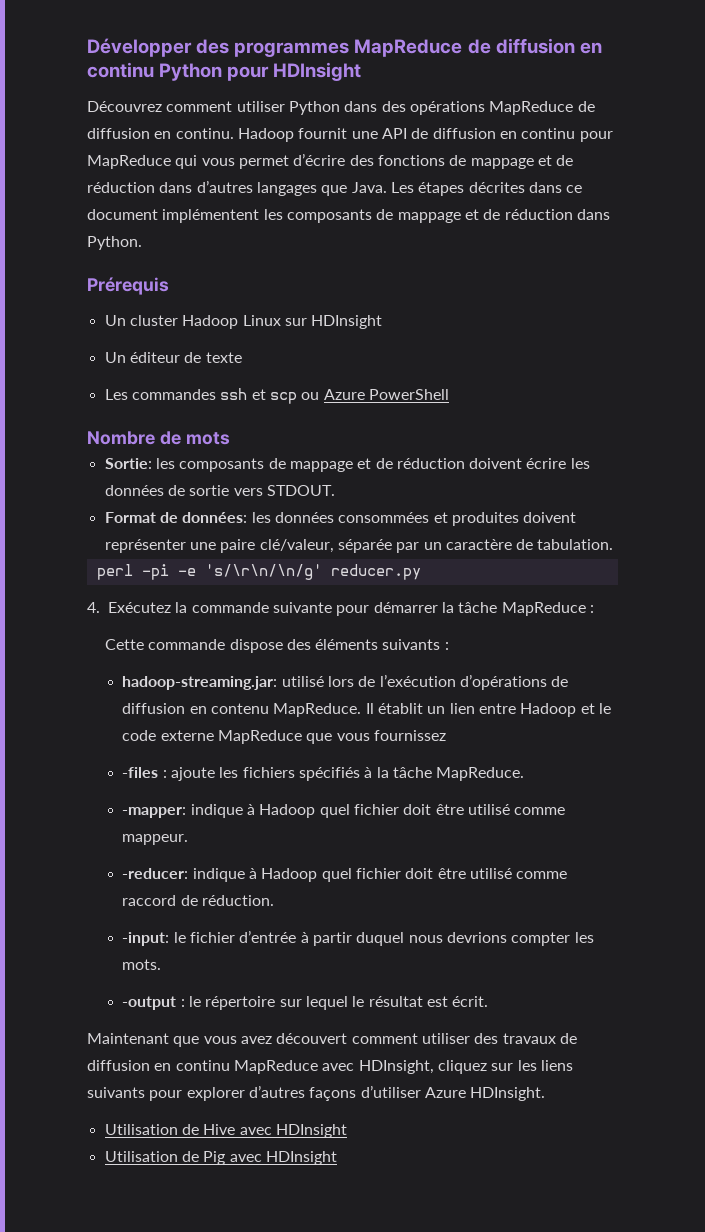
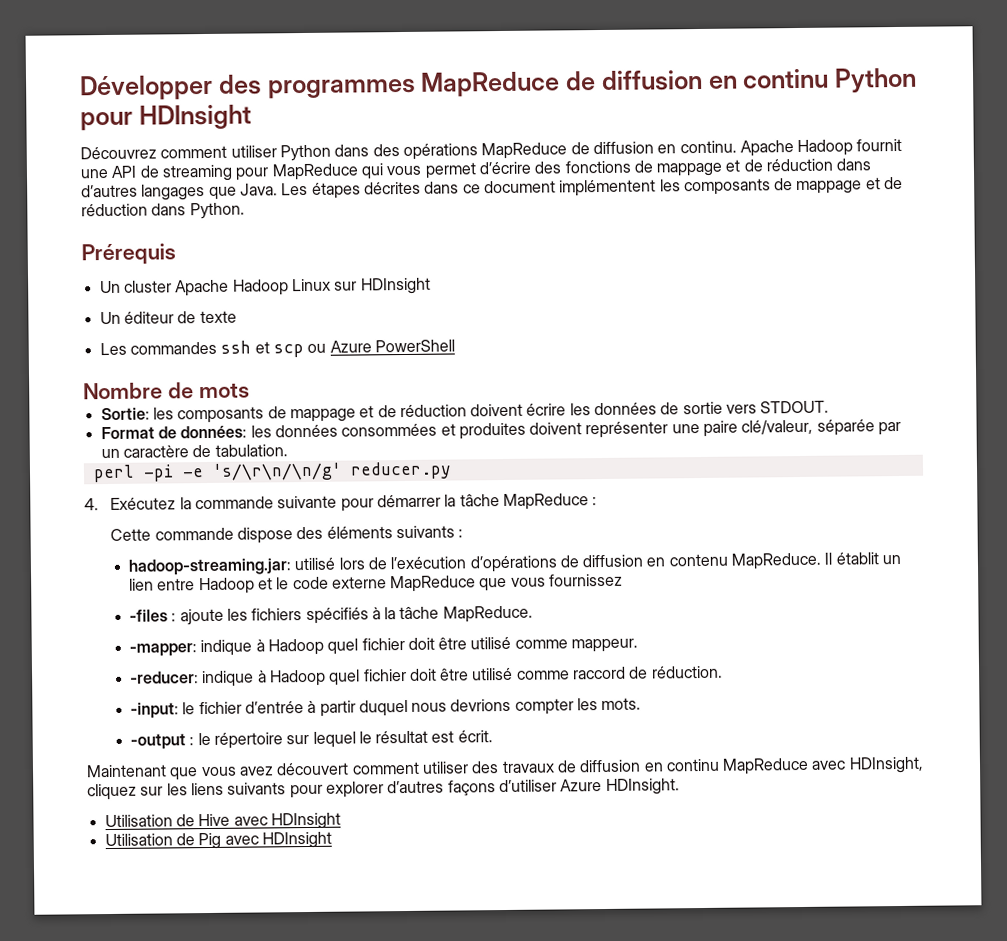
- Hadoop fournit une API de diffusion en continu pour MapReduce qui vous permet d’écrire des fonctions de mappage et de réduction dans d’autres langages que Java.
+ Apache Hadoop fournit une API de streaming pour MapReduce qui vous permet d’écrire des fonctions de mappage et de réduction dans d’autres langages que Java.
- Un cluster Hadoop Linux sur HDInsight
+ Un cluster Apache Hadoop Linux sur HDInsight

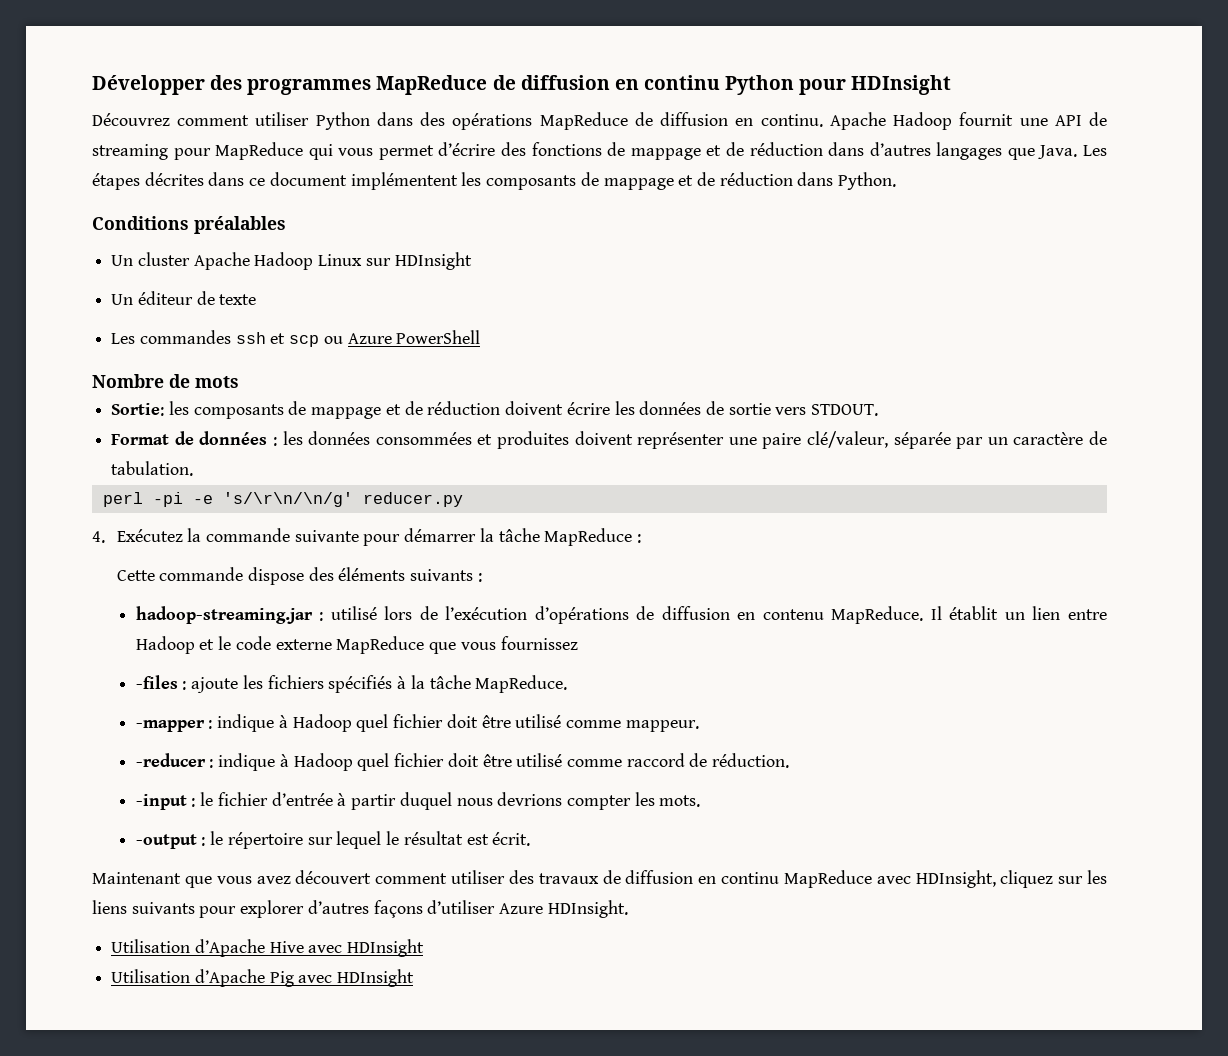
- Prérequis
+ Conditions préalables
- Format de données: les données consommées et produites doivent représenter une paire clé/valeur, séparée par un caractère de tabulation.
+ Format de données : les données consommées et produites doivent représenter une paire clé/valeur, séparée par un caractère de tabulation.
- hadoop-streaming.jar: utilisé lors de l’exécution d’opérations de diffusion en contenu MapReduce.
+ hadoop-streaming.jar : utilisé lors de l’exécution d’opérations de diffusion en contenu MapReduce.
- -mapper: indique à Hadoop quel fichier doit être utilisé comme mappeur.
+ -mapper : indique à Hadoop quel fichier doit être utilisé comme mappeur.
- -reducer: indique à Hadoop quel fichier doit être utilisé comme raccord de réduction.
+ -reducer : indique à Hadoop quel fichier doit être utilisé comme raccord de réduction.
- -input: le fichier d’entrée à partir duquel nous devrions compter les mots.
+ -input : le fichier d’entrée à partir duquel nous devrions compter les mots.
- Utilisation de Hive avec HDInsight
+ Utilisation d’Apache Hive avec HDInsight
- Utilisation de Pig avec HDInsight
+ Utilisation d’Apache Pig avec HDInsight

